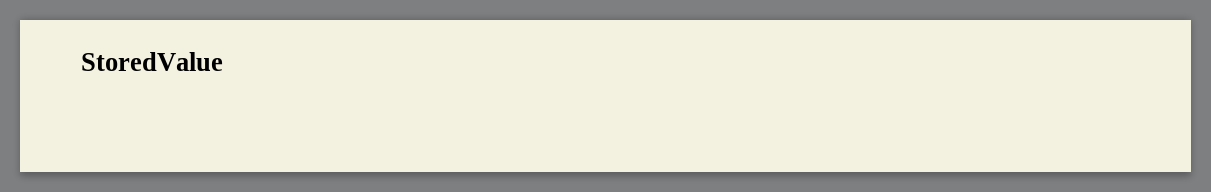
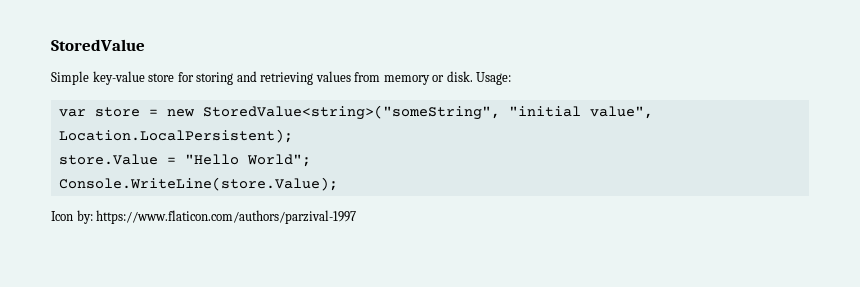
+ Simple key-value store for storing and retrieving values from memory or disk. Usage:
+ var store = new StoredValue<string>("someString", "initial value", Location.LocalPersistent);
+ store.Value = "Hello World";
+ Console.WriteLine(store.Value);
+ Icon by: https://www.flaticon.com/authors/parzival-1997

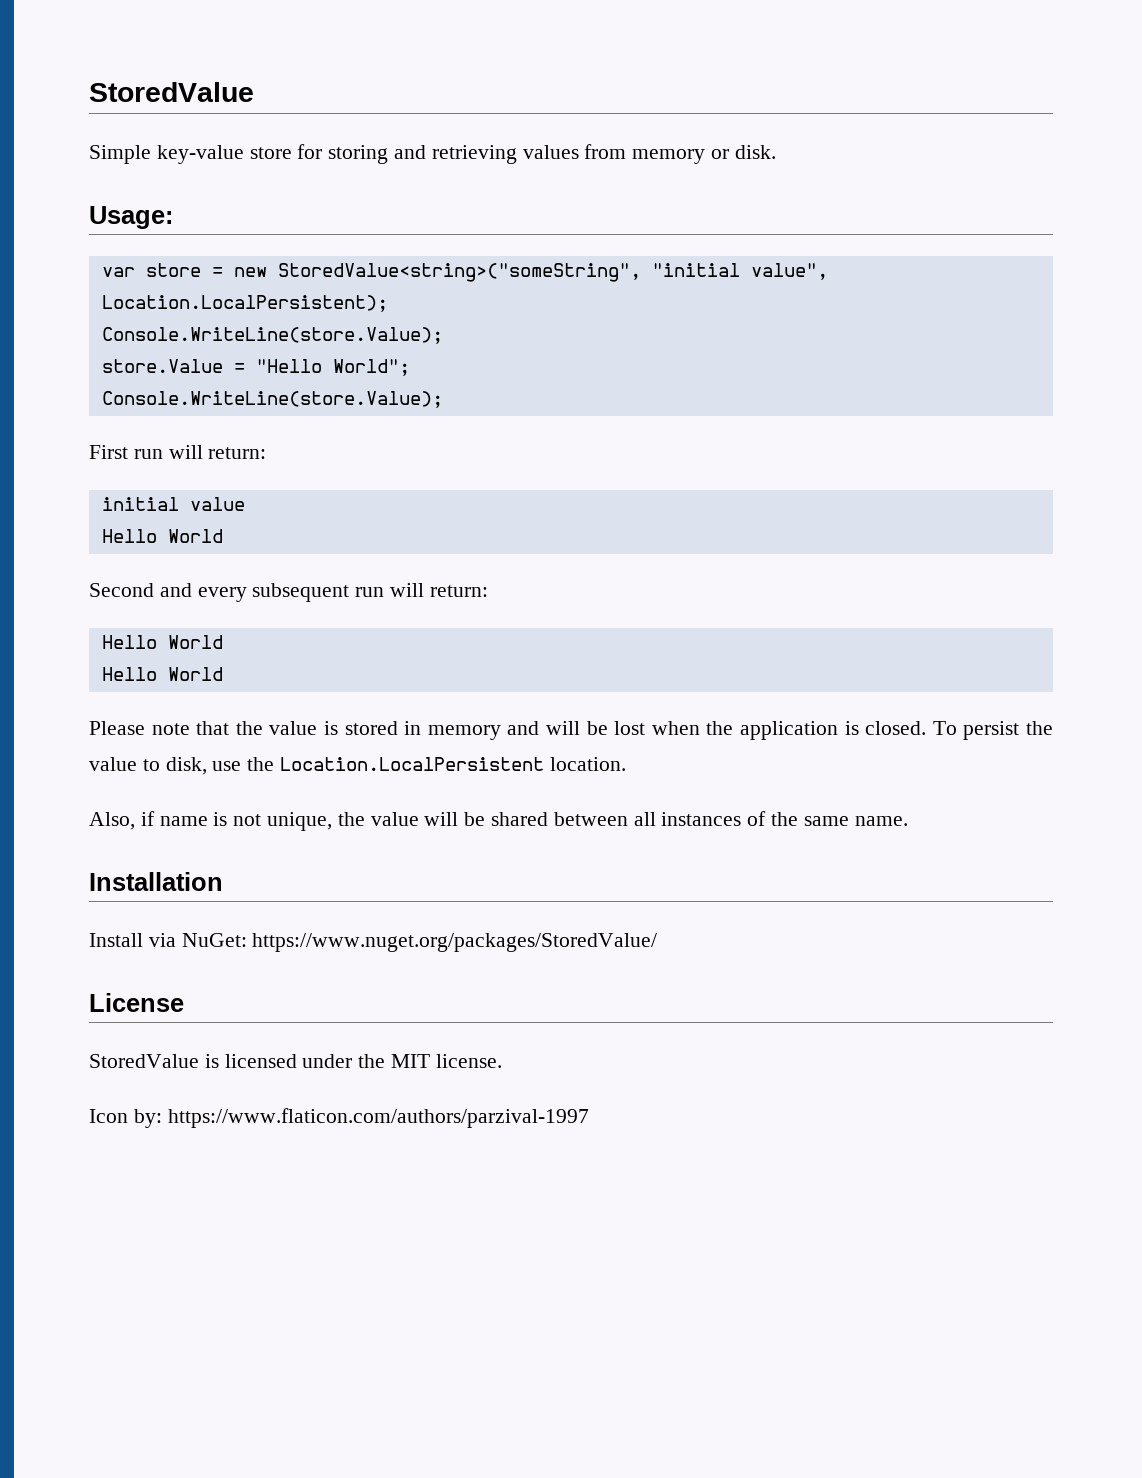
- Simple key-value store for storing and retrieving values from memory or disk. Usage:
+ Simple key-value store for storing and retrieving values from memory or disk.
+ Usage:
  var store = new StoredValue<string>("someString", "initial value", Location.LocalPersistent);
+ Console.WriteLine(store.Value);
+ First run will return:
+ initial value
+ Hello World
+ Second and every subsequent run will return:
+ Hello World
+ Hello World
+ Please note that the value is stored in memory and will be lost when the application is closed. To persist the value to disk, use the Location.LocalPersistent location.
+ Also, if name is not unique, the value will be shared between all instances of the same name.
+ Installation
+ Install via NuGet: https://www.nuget.org/packages/StoredValue/
+ License
+ StoredValue is licensed under the MIT license.

